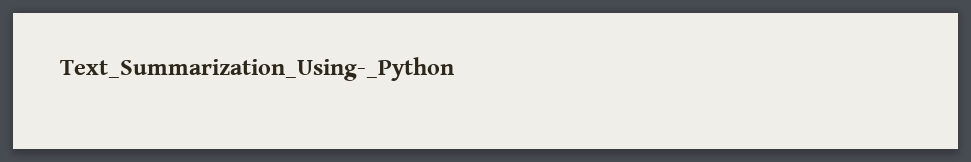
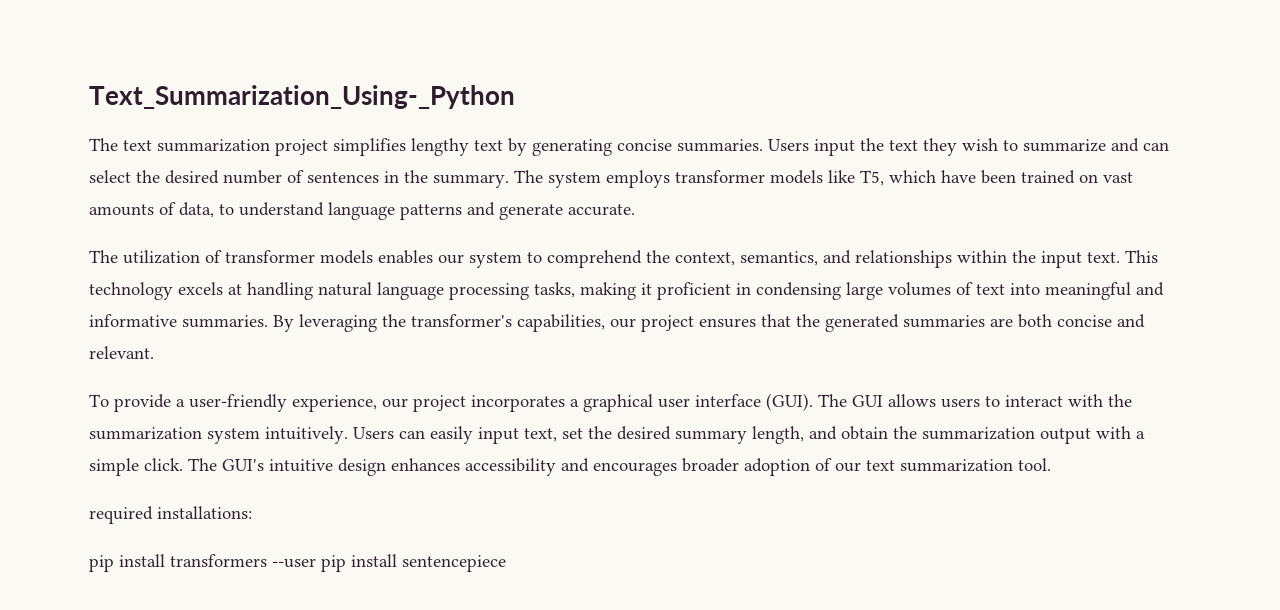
+ The text summarization project simplifies lengthy text by generating concise summaries. Users input the text they wish to summarize and can select the desired number of sentences in the summary. The system employs transformer models like T5, which have been trained on vast amounts of data, to understand language patterns and generate accurate.
+ The utilization of transformer models enables our system to comprehend the context, semantics, and relationships within the input text. This technology excels at handling natural language processing tasks, making it proficient in condensing large volumes of text into meaningful and informative summaries. By leveraging the transformer's capabilities, our project ensures that the generated summaries are both concise and relevant.
+ To provide a user-friendly experience, our project incorporates a graphical user interface (GUI). The GUI allows users to interact with the summarization system intuitively. Users can easily input text, set the desired summary length, and obtain the summarization output with a simple click. The GUI's intuitive design enhances accessibility and encourages broader adoption of our text summarization tool.
+ required installations:
+ pip install transformers --user pip install sentencepiece

